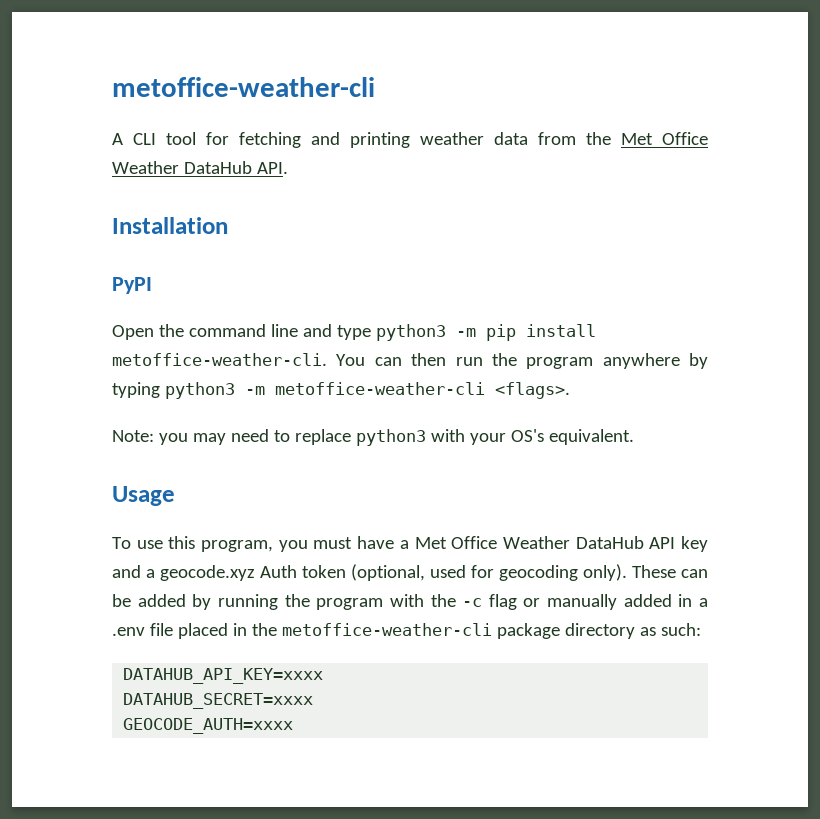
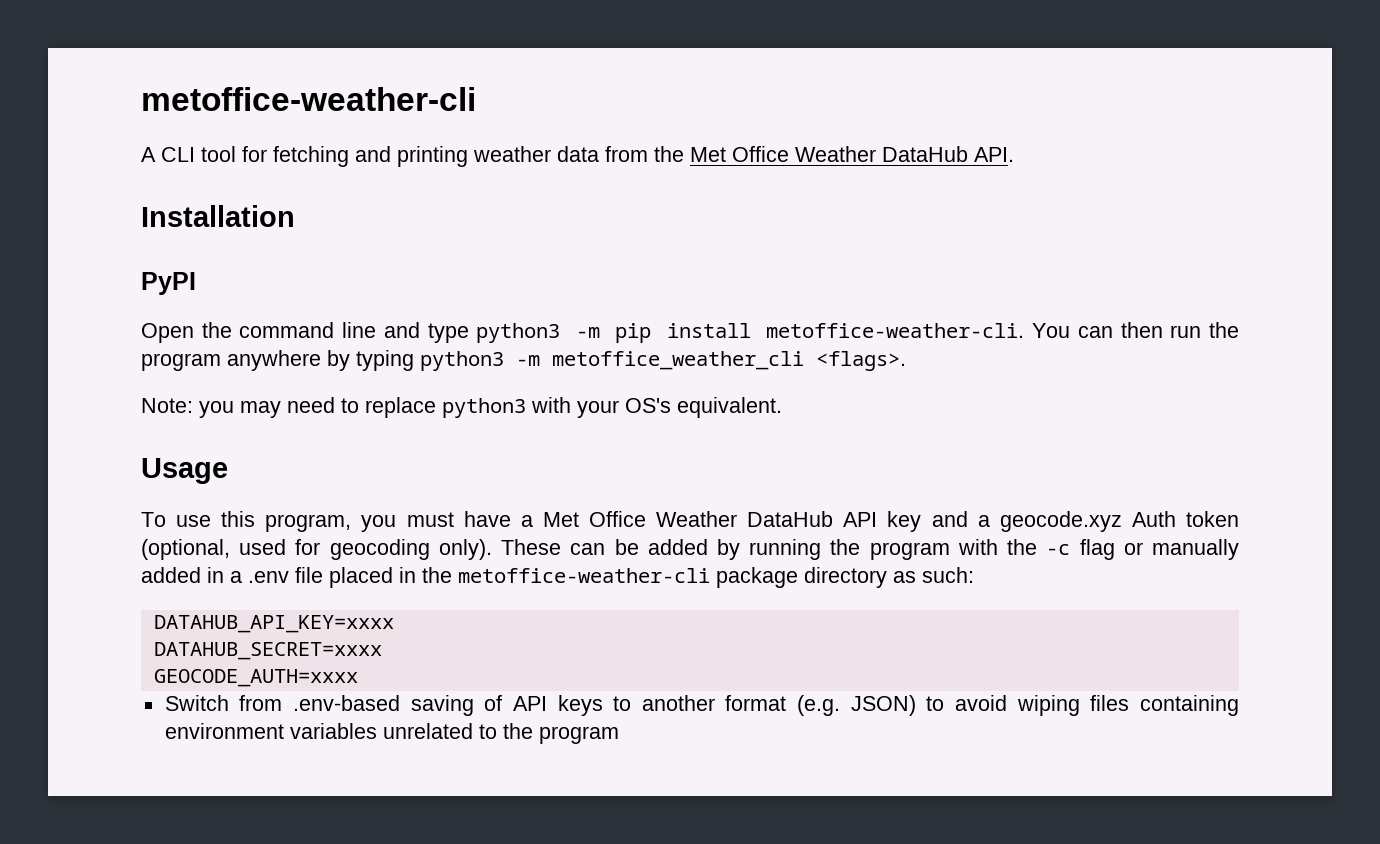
- You can then run the program anywhere by typing python3 -m metoffice-weather-cli <flags>.
+ You can then run the program anywhere by typing python3 -m metoffice_weather_cli <flags>.
+ Switch from .env-based saving of API keys to another format (e.g. JSON) to avoid wiping files containing environment variables unrelated to the program

